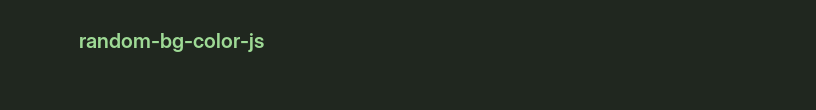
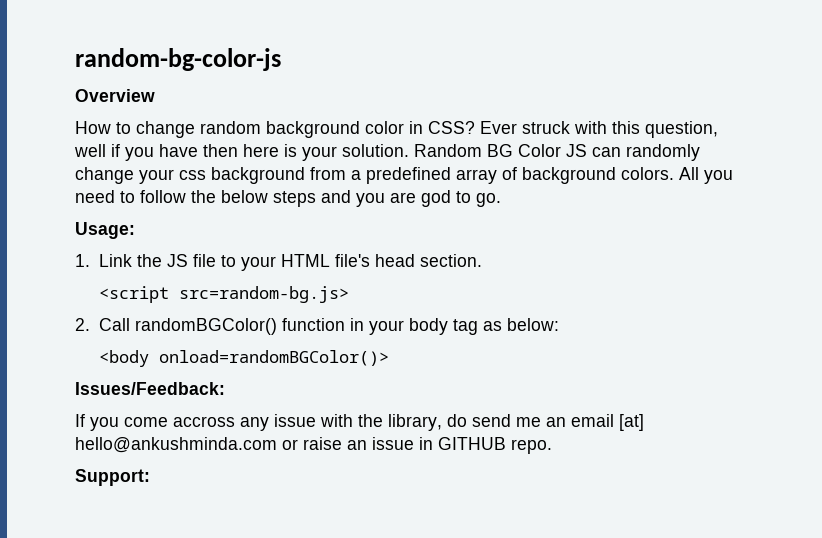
+ Overview
+ How to change random background color in CSS? Ever struck with this question, well if you have then here is your solution. Random BG Color JS can randomly change your css background from a predefined array of background colors. All you need to follow the below steps and you are god to go.
+ Usage:
+ 1. Link the JS file to your HTML file's head section.
+ <script src=random-bg.js>
+ 2. Call randomBGColor() function in your body tag as below:
+ <body onload=randomBGColor()>
+ Issues/Feedback:
+ If you come accross any issue with the library, do send me an email [at] hello@ankushminda.com or raise an issue in GITHUB repo.
+ Support:

